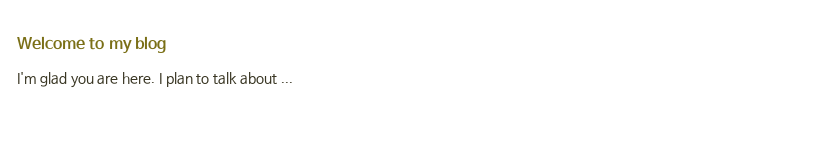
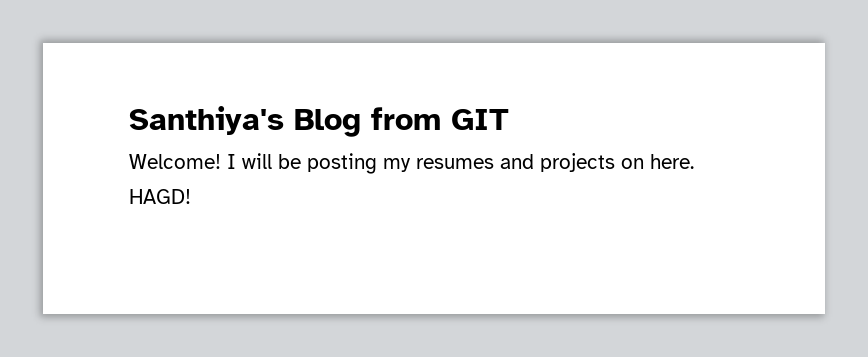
- Welcome to my blog
- I'm glad you are here. I plan to talk about ...
+ Santhiya's Blog from GIT
+ Welcome! I will be posting my resumes and projects on here.
+ HAGD!

